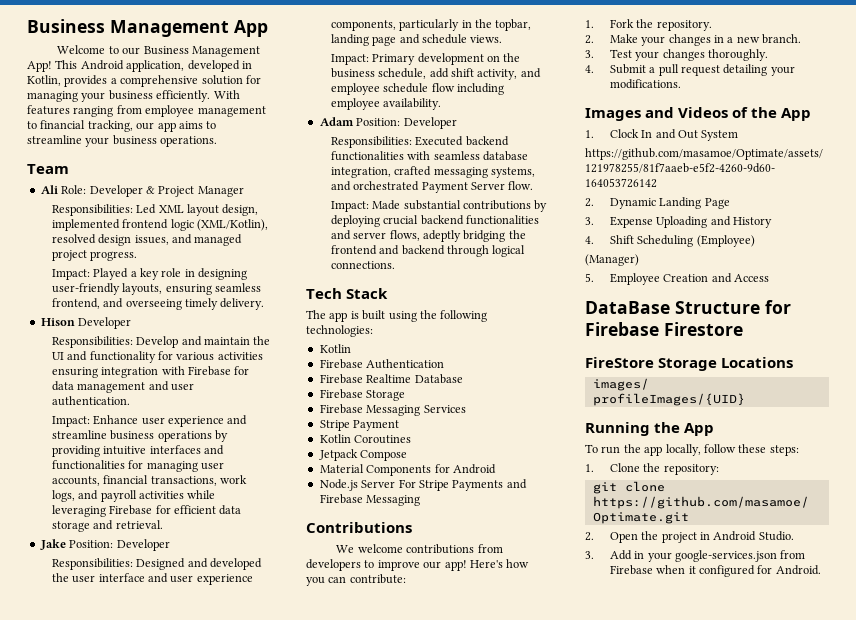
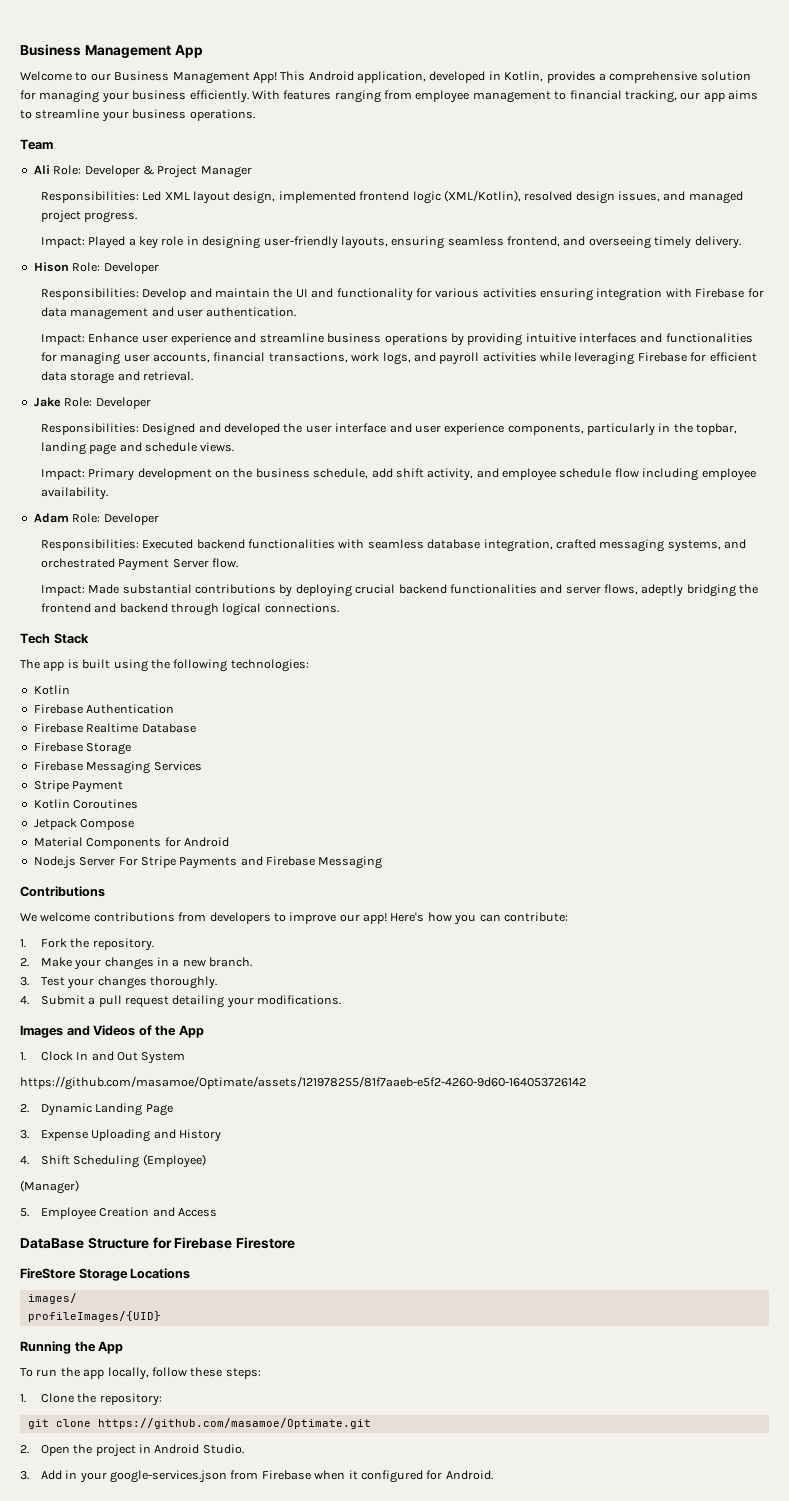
- Hison Developer
+ Hison Role: Developer
- Jake Position: Developer
+ Jake Role: Developer
- Adam Position: Developer
+ Adam Role: Developer

